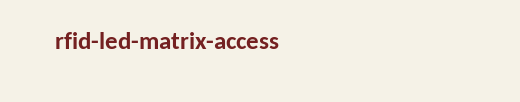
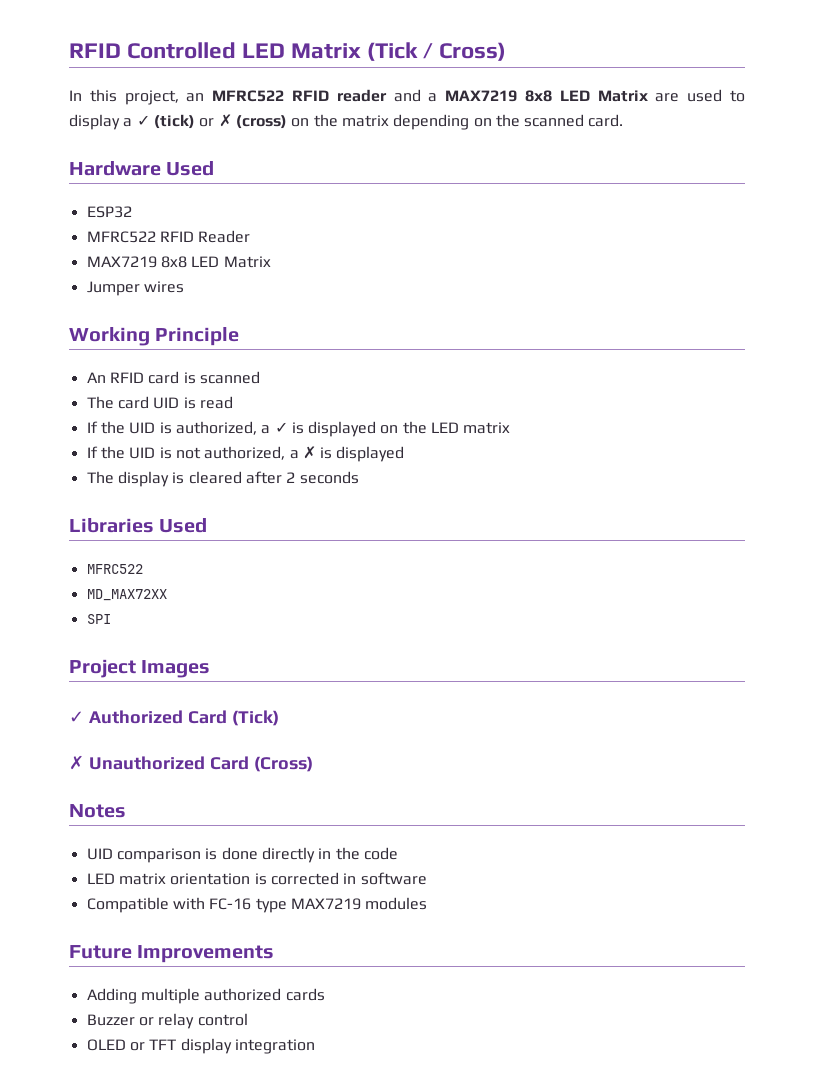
- rfid-led-matrix-access
+ RFID Controlled LED Matrix (Tick / Cross)
+ In this project, an MFRC522 RFID reader and a MAX7219 8x8 LED Matrix are used to display a ✓ (tick) or ✗ (cross) on the matrix depending on the scanned card.
+ Hardware Used
+ ESP32
+ MFRC522 RFID Reader
+ MAX7219 8x8 LED Matrix
+ Jumper wires
+ Working Principle
+ An RFID card is scanned
+ The card UID is read
+ If the UID is authorized, a ✓ is displayed on the LED matrix
+ If the UID is not authorized, a ✗ is displayed
+ The display is cleared after 2 seconds
+ Libraries Used
+ MFRC522
+ MD_MAX72XX
+ SPI
+ Project Images
+ ✓ Authorized Card (Tick)
+ ✗ Unauthorized Card (Cross)
+ Notes
+ UID comparison is done directly in the code
+ LED matrix orientation is corrected in software
+ Compatible with FC-16 type MAX7219 modules
+ Future Improvements
+ Adding multiple authorized cards
+ Buzzer or relay control
+ OLED or TFT display integration

